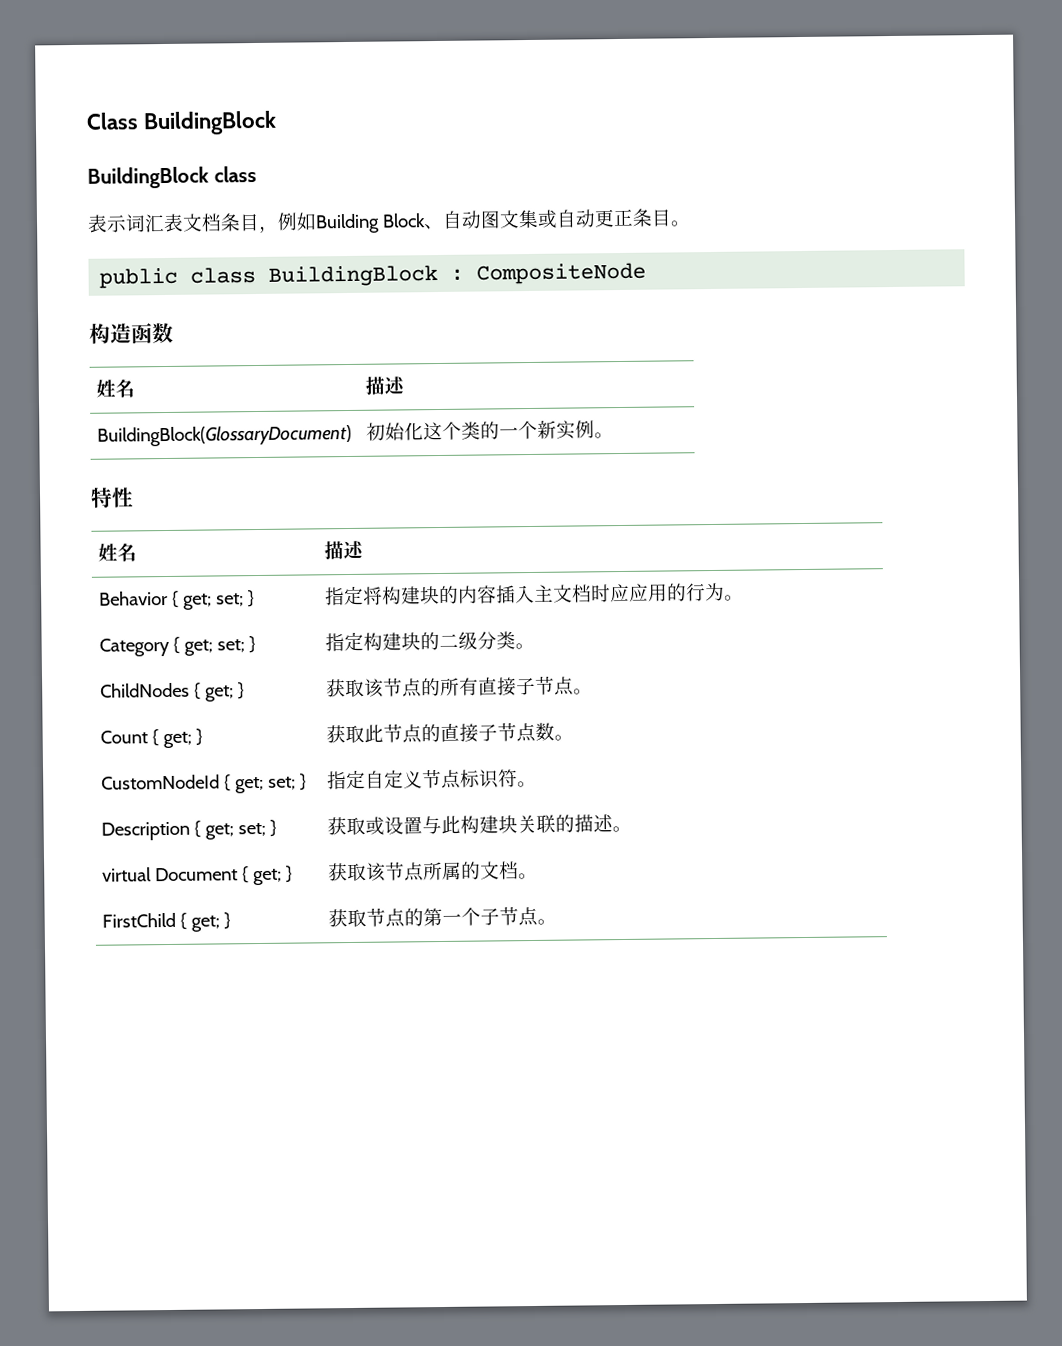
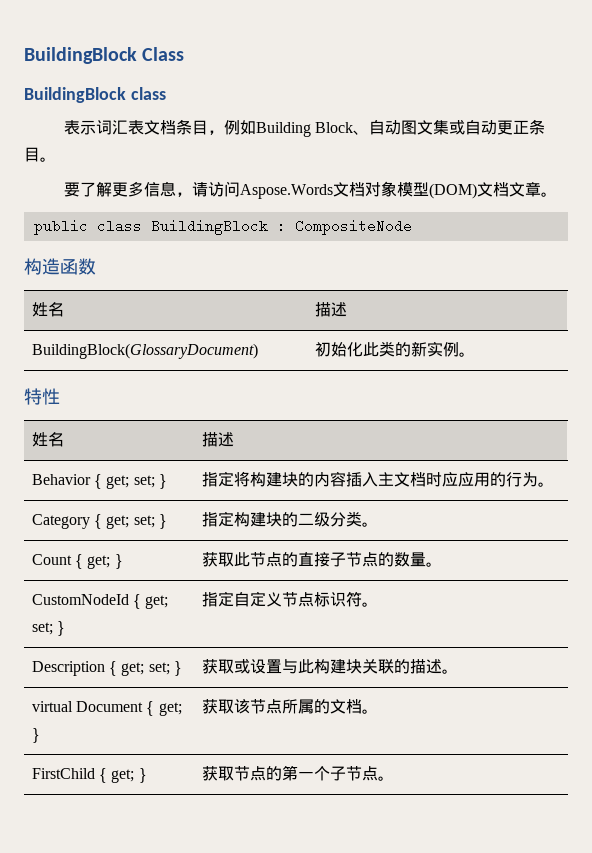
- Class BuildingBlock
+ BuildingBlock Class
+ 要了解更多信息，请访问Aspose.Words文档对象模型(DOM)文档文章。
- BuildingBlock(GlossaryDocument) | 初始化这个类的一个新实例。
+ BuildingBlock(GlossaryDocument) | 初始化此类的新实例。
- ChildNodes { get; } | 获取该节点的所有直接子节点。
- Count { get; } | 获取此节点的直接子节点数。
+ Count { get; } | 获取此节点的直接子节点的数量。

